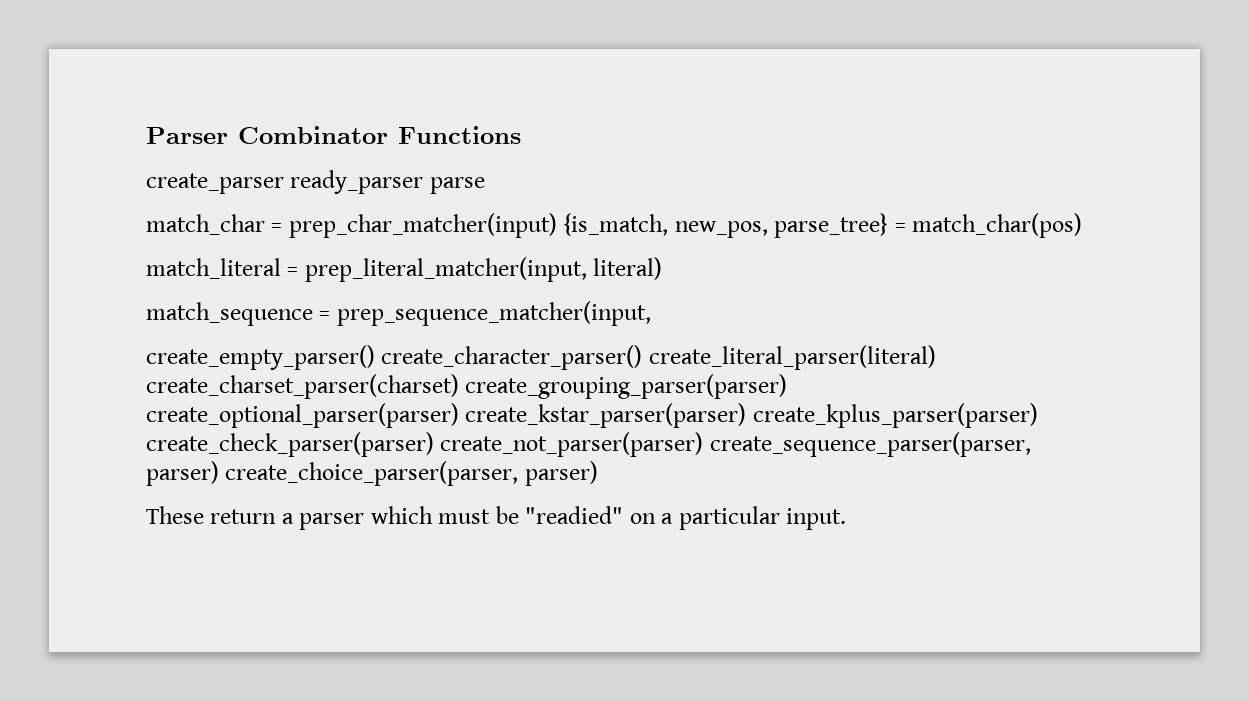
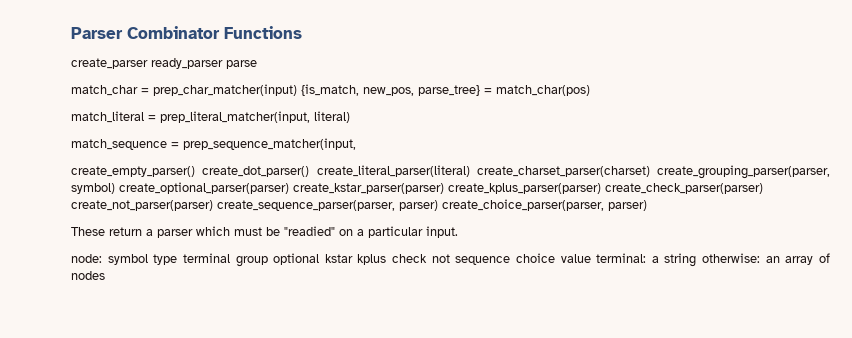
- create_empty_parser() create_character_parser() create_literal_parser(literal) create_charset_parser(charset) create_grouping_parser(parser) create_optional_parser(parser) create_kstar_parser(parser) create_kplus_parser(parser) create_check_parser(parser) create_not_parser(parser) create_sequence_parser(parser, parser) create_choice_parser(parser, parser)
+ create_empty_parser() create_dot_parser() create_literal_parser(literal) create_charset_parser(charset) create_grouping_parser(parser, symbol) create_optional_parser(parser) create_kstar_parser(parser) create_kplus_parser(parser) create_check_parser(parser) create_not_parser(parser) create_sequence_parser(parser, parser) create_choice_parser(parser, parser)
+ node: symbol type terminal group optional kstar kplus check not sequence choice value terminal: a string otherwise: an array of nodes

